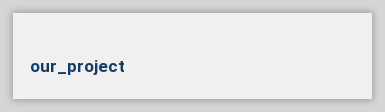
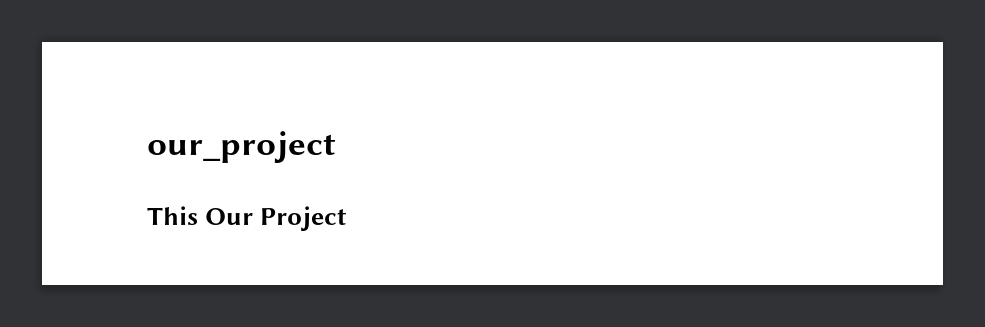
+ This Our Project

